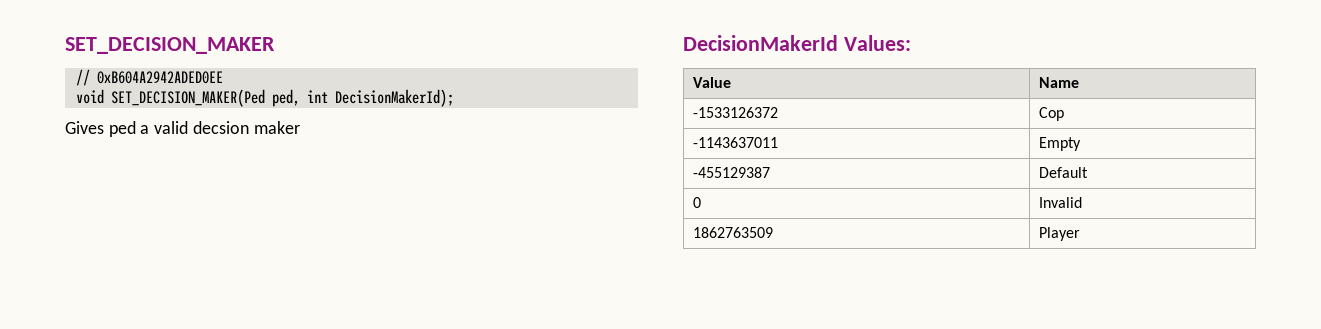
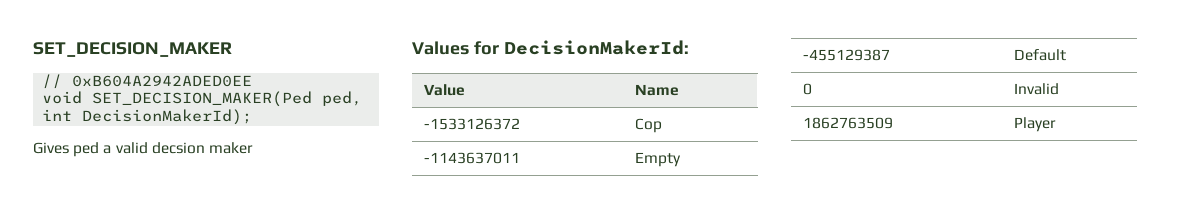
- DecisionMakerId Values:
+ Values for DecisionMakerId:

